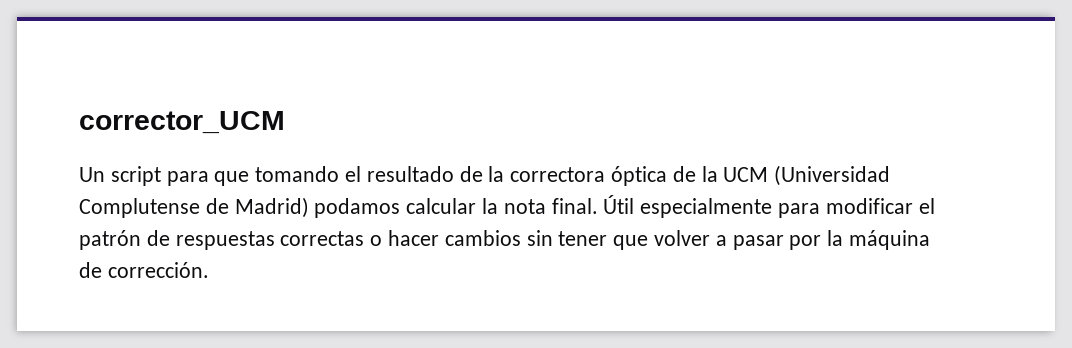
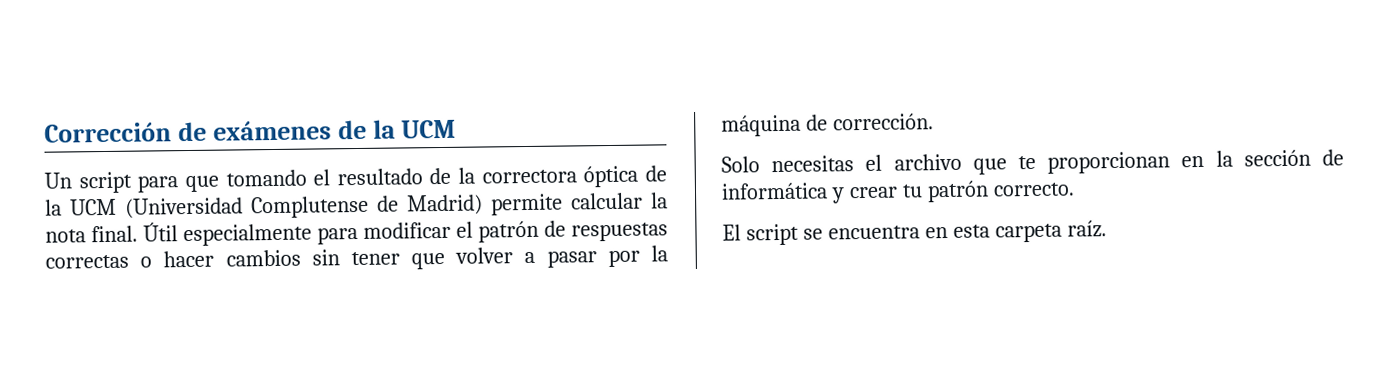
- corrector_UCM
+ Corrección de exámenes de la UCM
- Un script para que tomando el resultado de la correctora óptica de la UCM (Universidad Complutense de Madrid) podamos calcular la nota final.
+ Un script para que tomando el resultado de la correctora óptica de la UCM (Universidad Complutense de Madrid) permite calcular la nota final.
+ Solo necesitas el archivo que te proporcionan en la sección de informática y crear tu patrón correcto.
+ El script se encuentra en esta carpeta raíz.

